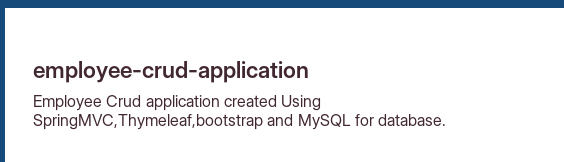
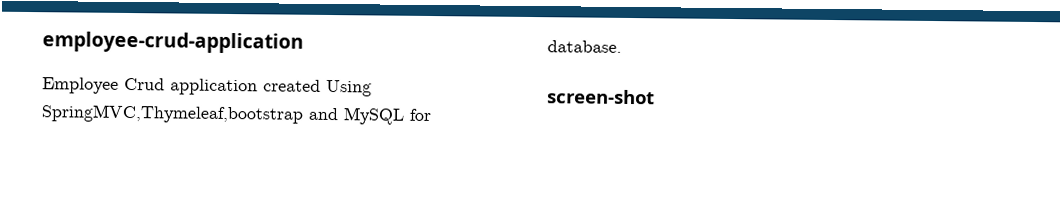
+ screen-shot

